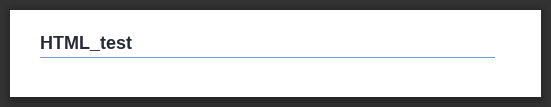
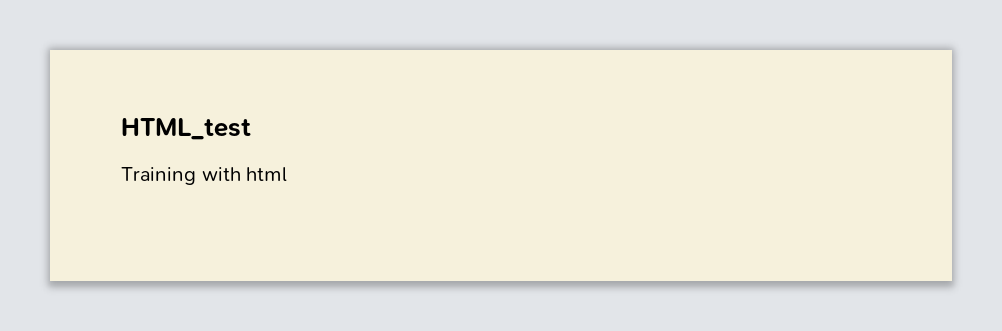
+ Training with html

